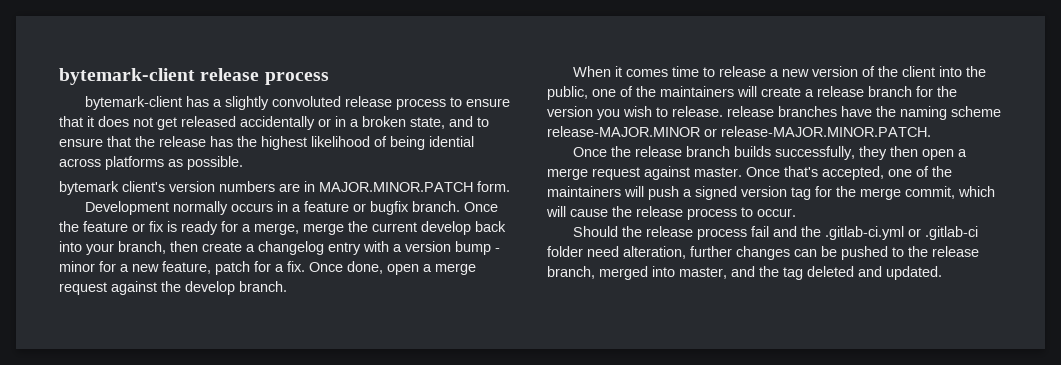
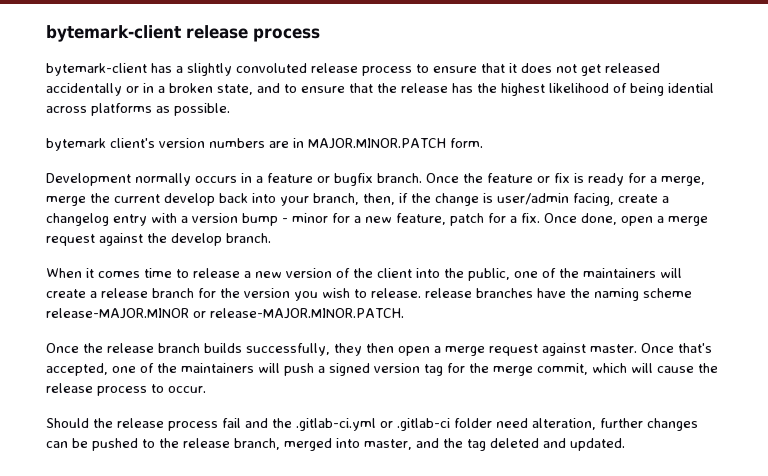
- Once the feature or fix is ready for a merge, merge the current develop back into your branch, then create a changelog entry with a version bump - minor for a new feature, patch for a fix.
+ Once the feature or fix is ready for a merge, merge the current develop back into your branch, then, if the change is user/admin facing, create a changelog entry with a version bump - minor for a new feature, patch for a fix.

